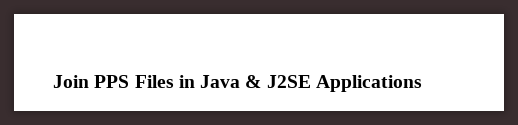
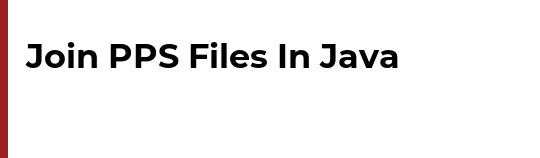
- Join PPS Files in Java & J2SE Applications
+ Join PPS Files In Java

